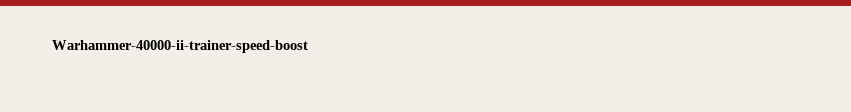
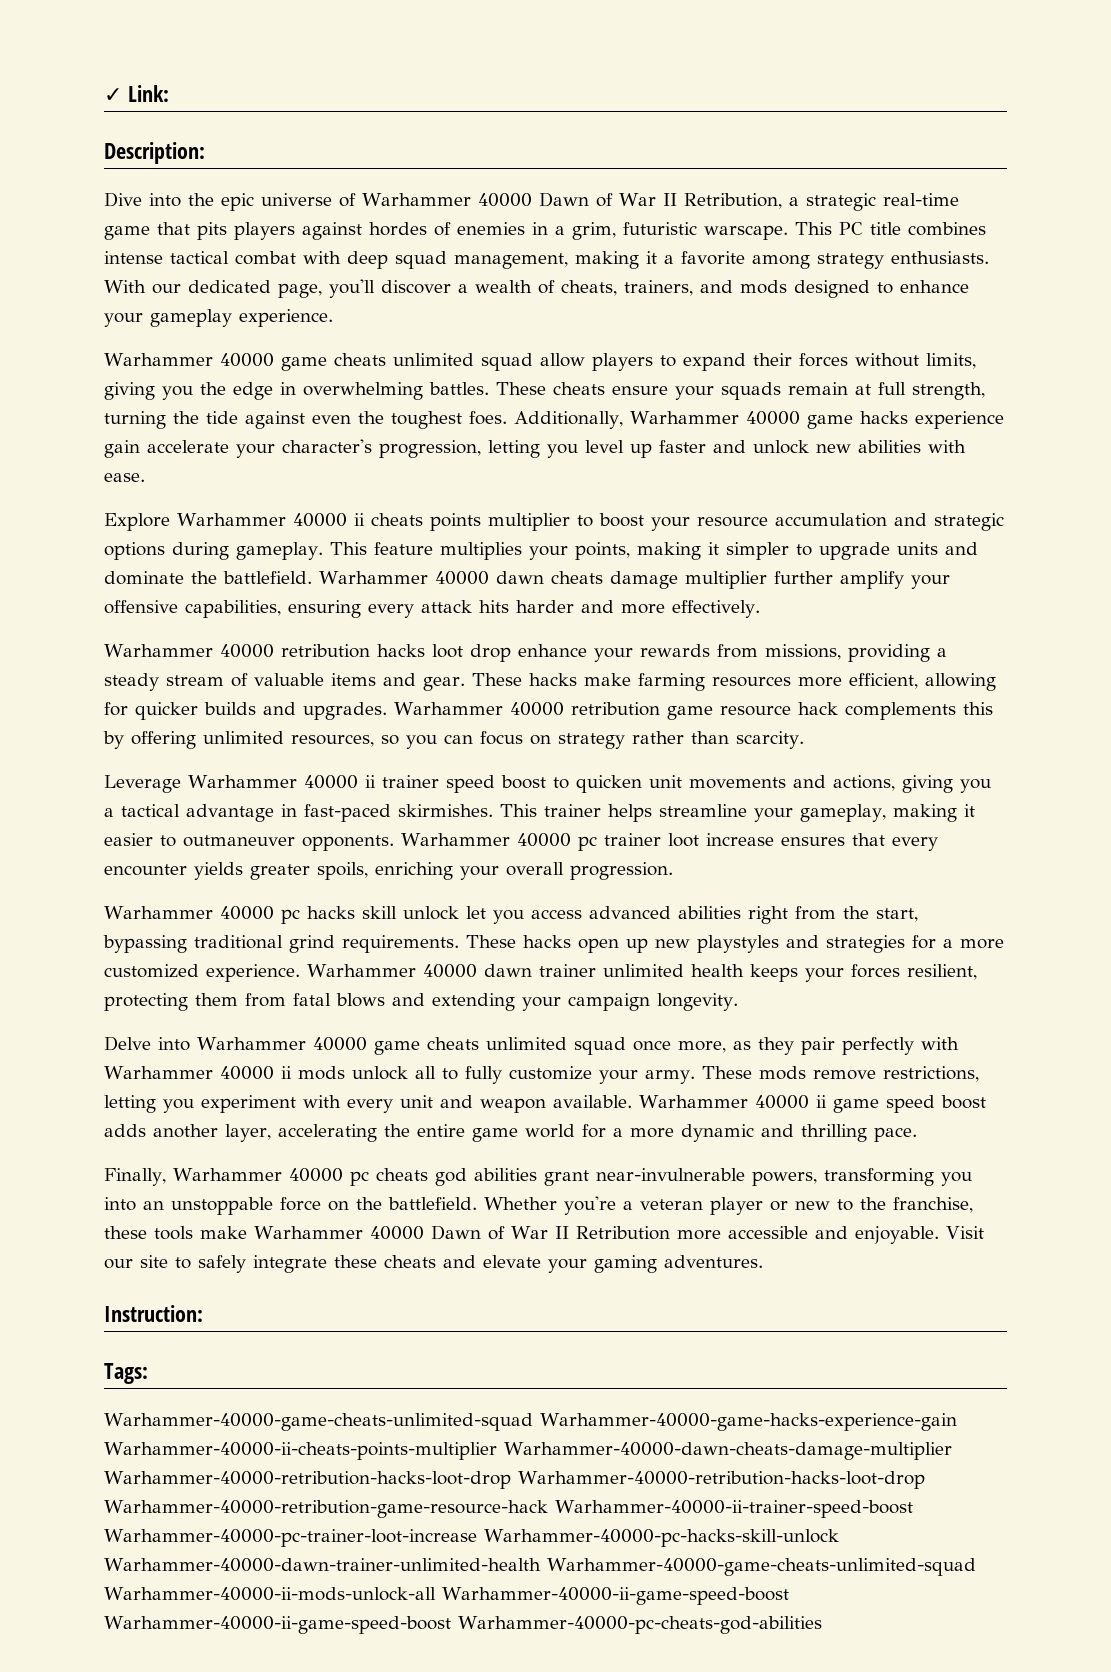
- Warhammer-40000-ii-trainer-speed-boost
+ ✓ Link:
+ Description:
+ Dive into the epic universe of Warhammer 40000 Dawn of War II Retribution, a strategic real-time game that pits players against hordes of enemies in a grim, futuristic warscape. This PC title combines intense tactical combat with deep squad management, making it a favorite among strategy enthusiasts. With our dedicated page, you'll discover a wealth of cheats, trainers, and mods designed to enhance your gameplay experience.
+ Warhammer 40000 game cheats unlimited squad allow players to expand their forces without limits, giving you the edge in overwhelming battles. These cheats ensure your squads remain at full strength, turning the tide against even the toughest foes. Additionally, Warhammer 40000 game hacks experience gain accelerate your character's progression, letting you level up faster and unlock new abilities with ease.
+ Explore Warhammer 40000 ii cheats points multiplier to boost your resource accumulation and strategic options during gameplay. This feature multiplies your points, making it simpler to upgrade units and dominate the battlefield. Warhammer 40000 dawn cheats damage multiplier further amplify your offensive capabilities, ensuring every attack hits harder and more effectively.
+ Warhammer 40000 retribution hacks loot drop enhance your rewards from missions, providing a steady stream of valuable items and gear. These hacks make farming resources more efficient, allowing for quicker builds and upgrades. Warhammer 40000 retribution game resource hack complements this by offering unlimited resources, so you can focus on strategy rather than scarcity.
+ Leverage Warhammer 40000 ii trainer speed boost to quicken unit movements and actions, giving you a tactical advantage in fast-paced skirmishes. This trainer helps streamline your gameplay, making it easier to outmaneuver opponents. Warhammer 40000 pc trainer loot increase ensures that every encounter yields greater spoils, enriching your overall progression.
+ Warhammer 40000 pc hacks skill unlock let you access advanced abilities right from the start, bypassing traditional grind requirements. These hacks open up new playstyles and strategies for a more customized experience. Warhammer 40000 dawn trainer unlimited health keeps your forces resilient, protecting them from fatal blows and extending your campaign longevity.
+ Delve into Warhammer 40000 game cheats unlimited squad once more, as they pair perfectly with Warhammer 40000 ii mods unlock all to fully customize your army. These mods remove restrictions, letting you experiment with every unit and weapon available. Warhammer 40000 ii game speed boost adds another layer, accelerating the entire game world for a more dynamic and thrilling pace.
+ Finally, Warhammer 40000 pc cheats god abilities grant near-invulnerable powers, transforming you into an unstoppable force on the battlefield. Whether you're a veteran player or new to the franchise, these tools make Warhammer 40000 Dawn of War II Retribution more accessible and enjoyable. Visit our site to safely integrate these cheats and elevate your gaming adventures.
+ Instruction:
+ Tags:
+ Warhammer-40000-game-cheats-unlimited-squad Warhammer-40000-game-hacks-experience-gain Warhammer-40000-ii-cheats-points-multiplier Warhammer-40000-dawn-cheats-damage-multiplier Warhammer-40000-retribution-hacks-loot-drop Warhammer-40000-retribution-hacks-loot-drop Warhammer-40000-retribution-game-resource-hack Warhammer-40000-ii-trainer-speed-boost Warhammer-40000-pc-trainer-loot-increase Warhammer-40000-pc-hacks-skill-unlock Warhammer-40000-dawn-trainer-unlimited-health Warhammer-40000-game-cheats-unlimited-squad Warhammer-40000-ii-mods-unlock-all Warhammer-40000-ii-game-speed-boost Warhammer-40000-ii-game-speed-boost Warhammer-40000-pc-cheats-god-abilities

